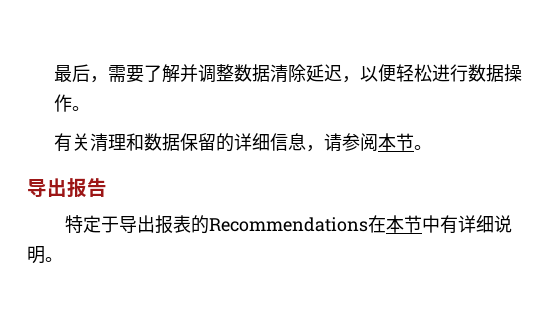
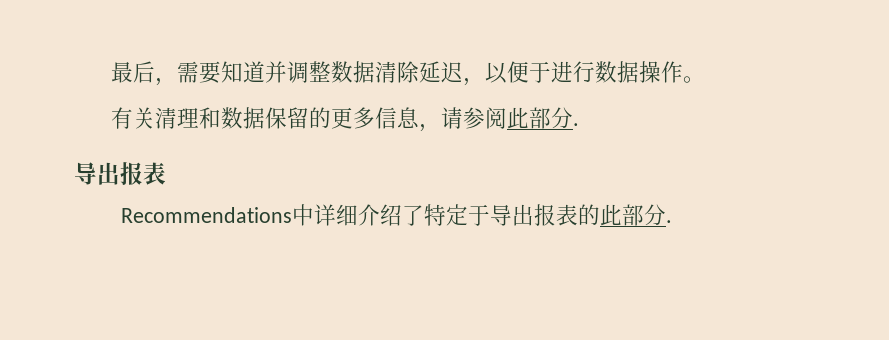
- 最后，需要了解并调整数据清除延迟，以便轻松进行数据操作。
+ 最后，需要知道并调整数据清除延迟，以便于进行数据操作。
- 有关清理和数据保留的详细信息，请参阅本节。
- 导出报告
- 特定于导出报表的Recommendations在本节中有详细说明。
+ 有关清理和数据保留的更多信息，请参阅此部分.
+ 导出报表
+ Recommendations中详细介绍了特定于导出报表的此部分.

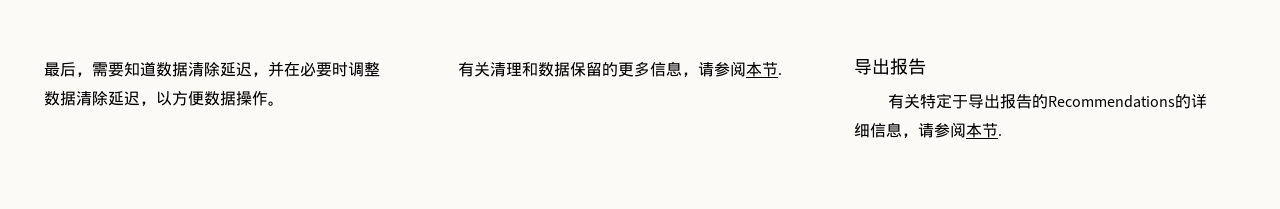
- 最后，需要知道并调整数据清除延迟，以便于进行数据操作。
+ 最后，需要知道数据清除延迟，并在必要时调整数据清除延迟，以方便数据操作。
- 有关清理和数据保留的更多信息，请参阅此部分.
- 导出报表
- Recommendations中详细介绍了特定于导出报表的此部分.
+ 有关清理和数据保留的更多信息，请参阅本节.
+ 导出报告
+ 有关特定于导出报告的Recommendations的详细信息，请参阅本节.

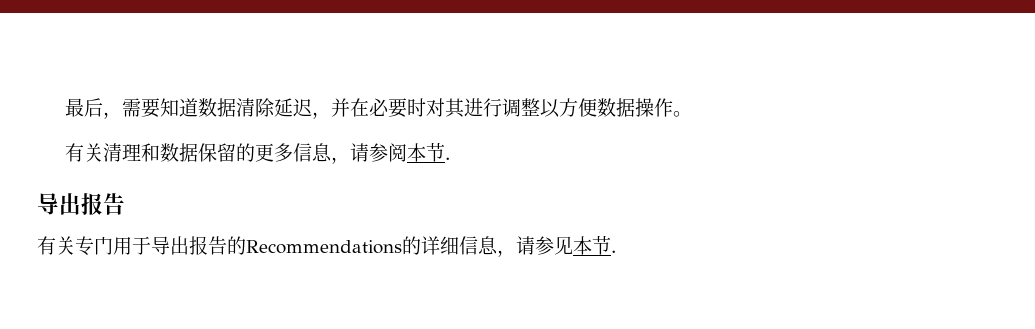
- 最后，需要知道数据清除延迟，并在必要时调整数据清除延迟，以方便数据操作。
+ 最后，需要知道数据清除延迟，并在必要时对其进行调整以方便数据操作。
- 有关特定于导出报告的Recommendations的详细信息，请参阅本节.
+ 有关专门用于导出报告的Recommendations的详细信息，请参见本节.

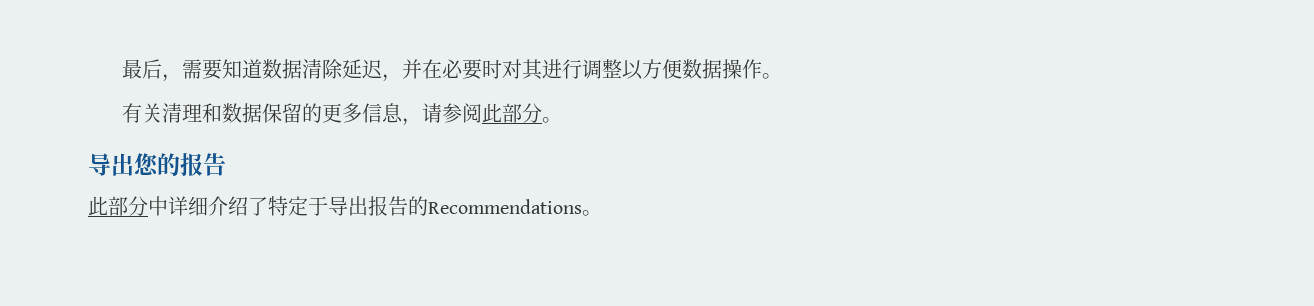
- 有关清理和数据保留的更多信息，请参阅本节.
- 导出报告
+ 有关清理和数据保留的更多信息，请参阅此部分。
+ 导出您的报告
- 有关专门用于导出报告的Recommendations的详细信息，请参见本节.
+ 此部分中详细介绍了特定于导出报告的Recommendations。

